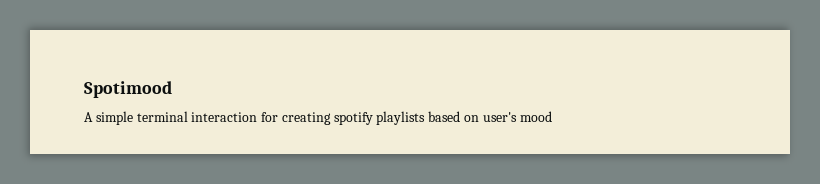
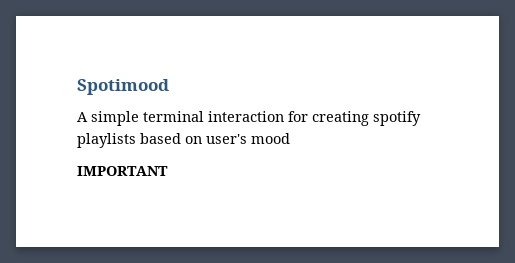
+ IMPORTANT

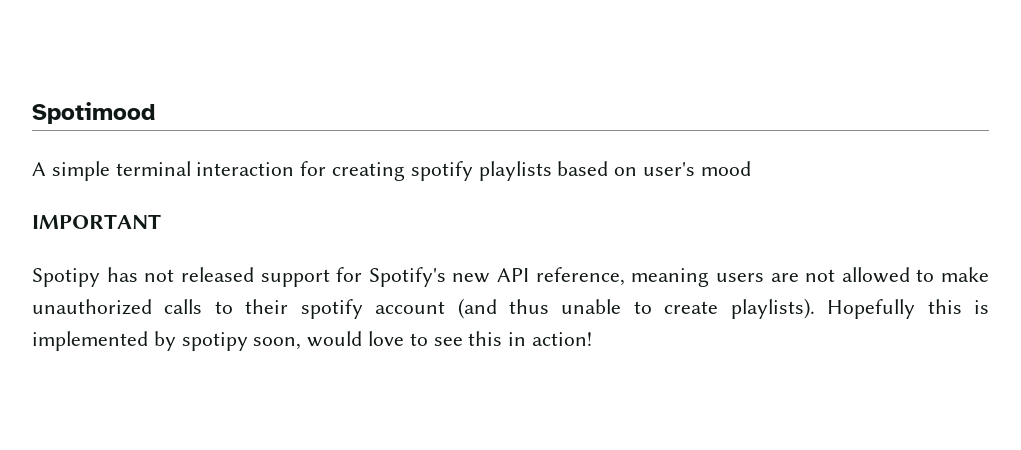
+ Spotipy has not released support for Spotify's new API reference, meaning users are not allowed to make unauthorized calls to their spotify account (and thus unable to create playlists). Hopefully this is implemented by spotipy soon, would love to see this in action!

